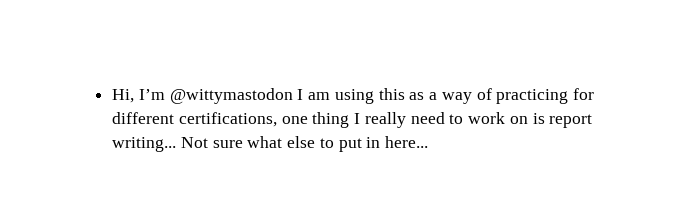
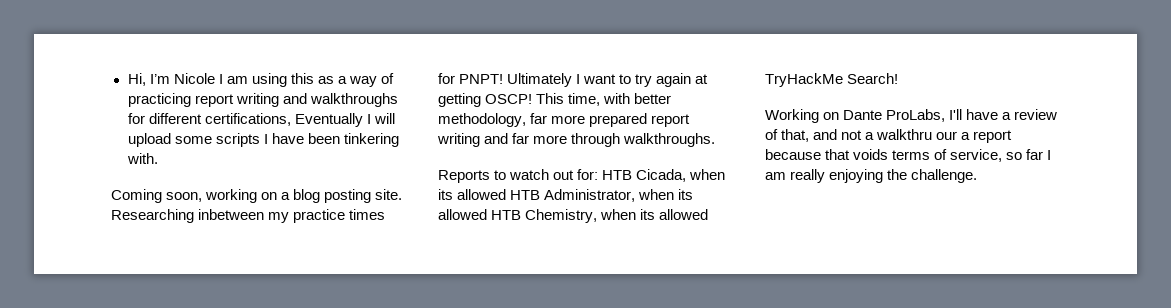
- Hi, I’m @wittymastodon I am using this as a way of practicing for different certifications, one thing I really need to work on is report writing... Not sure what else to put in here...
+ Hi, I’m Nicole I am using this as a way of practicing report writing and walkthroughs for different certifications, Eventually I will upload some scripts I have been tinkering with.
+ Coming soon, working on a blog posting site. Researching inbetween my practice times for PNPT! Ultimately I want to try again at getting OSCP! This time, with better methodology, far more prepared report writing and far more through walkthroughs.
+ Reports to watch out for: HTB Cicada, when its allowed HTB Administrator, when its allowed HTB Chemistry, when its allowed TryHackMe Search!
+ Working on Dante ProLabs, I'll have a review of that, and not a walkthru our a report because that voids terms of service, so far I am really enjoying the challenge.

